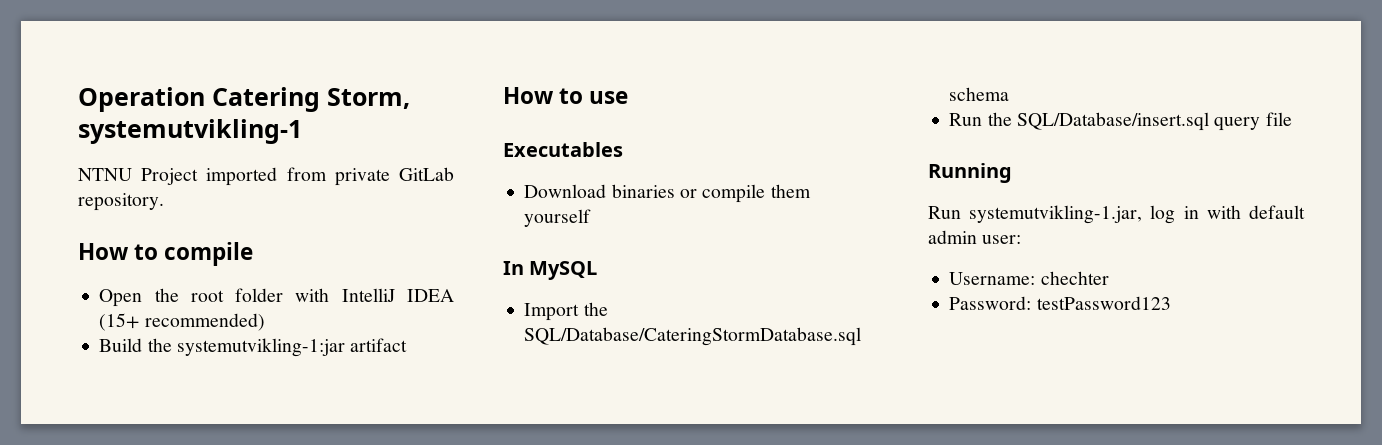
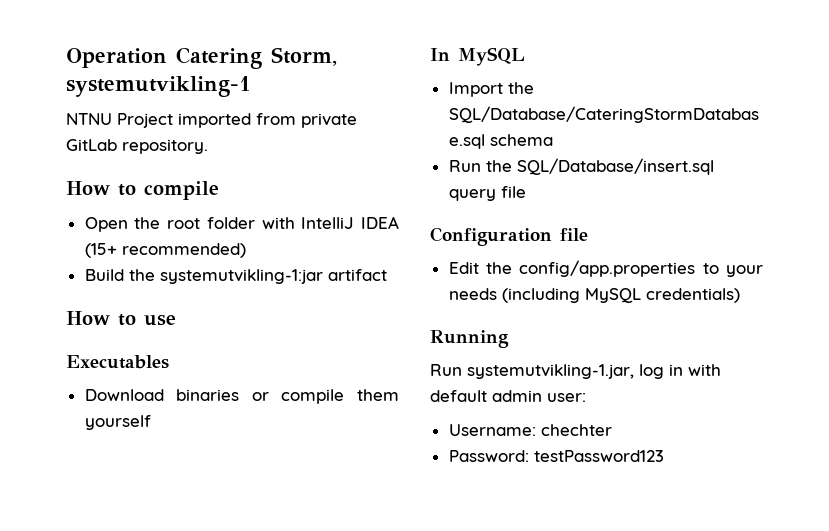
+ Configuration file
+ Edit the config/app.properties to your needs (including MySQL credentials)

